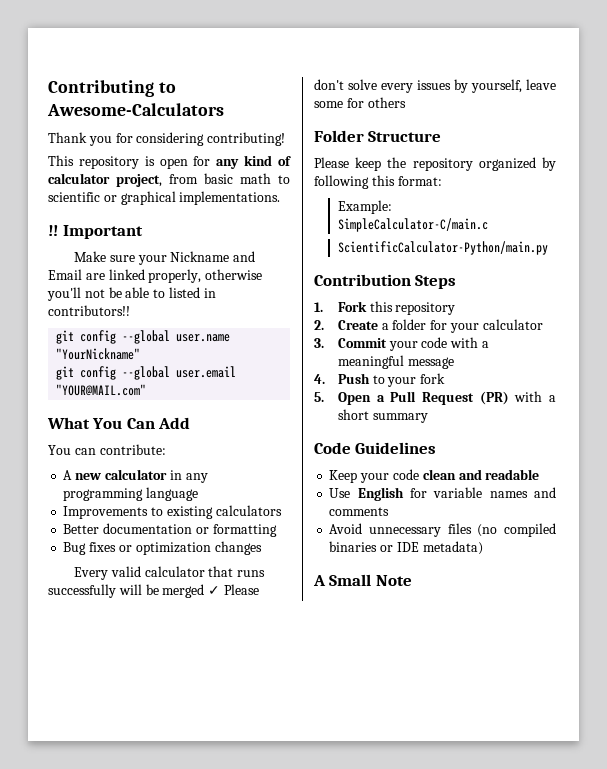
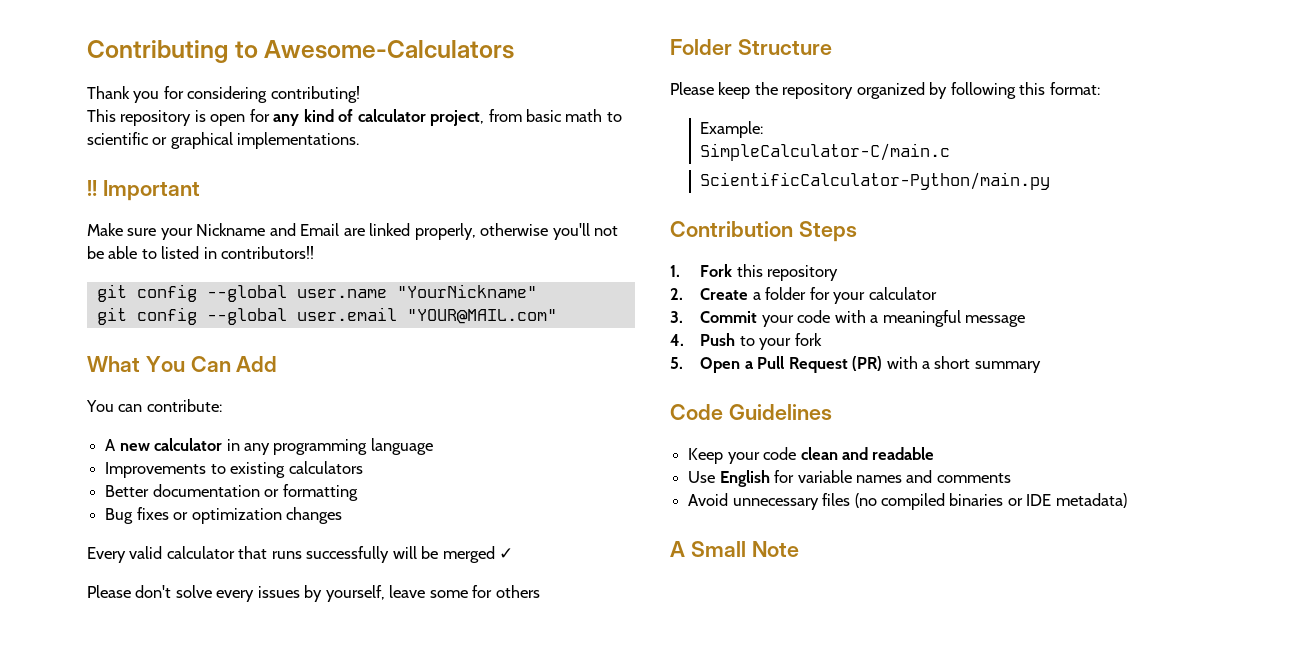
- Every valid calculator that runs successfully will be merged ✓ Please don't solve every issues by yourself, leave some for others
+ Every valid calculator that runs successfully will be merged ✓
+ Please don't solve every issues by yourself, leave some for others

